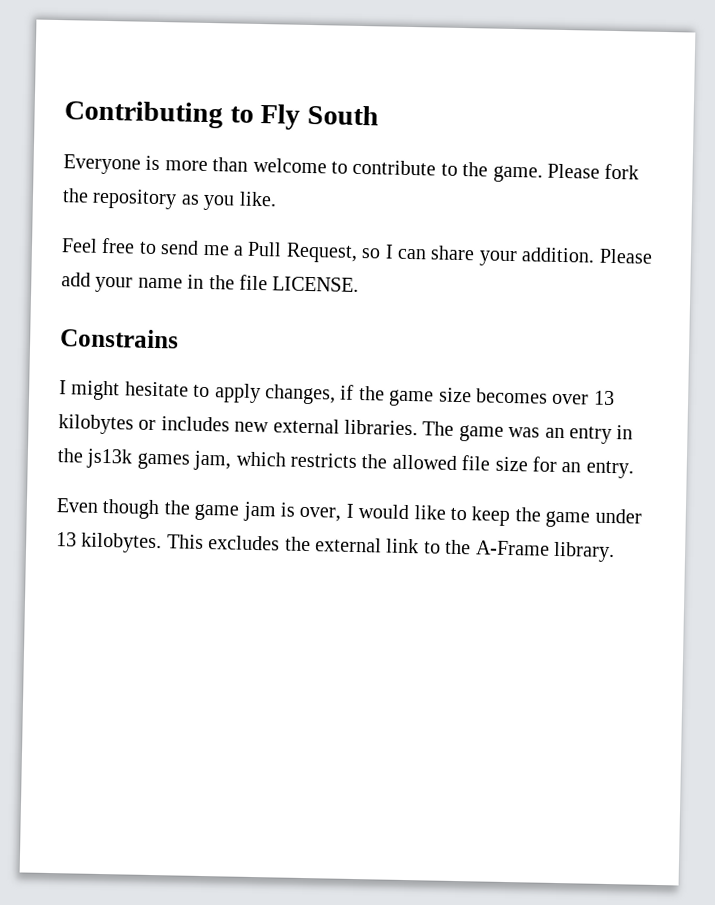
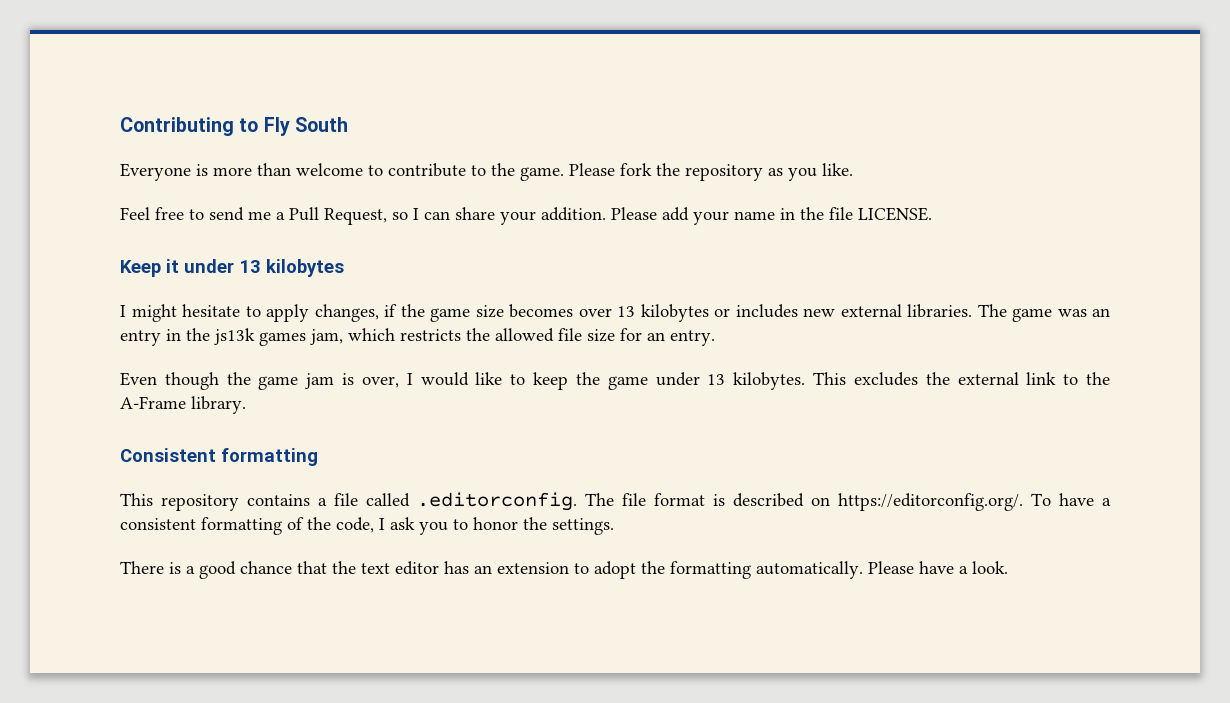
- Constrains
+ Keep it under 13 kilobytes
+ Consistent formatting
+ This repository contains a file called .editorconfig. The file format is described on https://editorconfig.org/. To have a consistent formatting of the code, I ask you to honor the settings.
+ There is a good chance that the text editor has an extension to adopt the formatting automatically. Please have a look.

